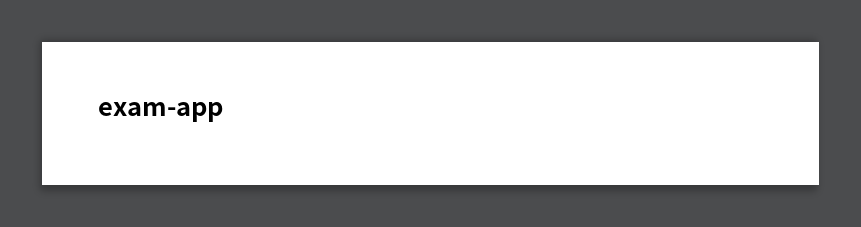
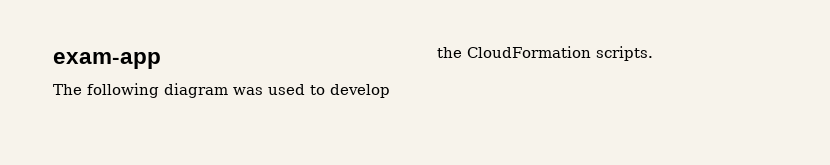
+ The following diagram was used to develop the CloudFormation scripts.

